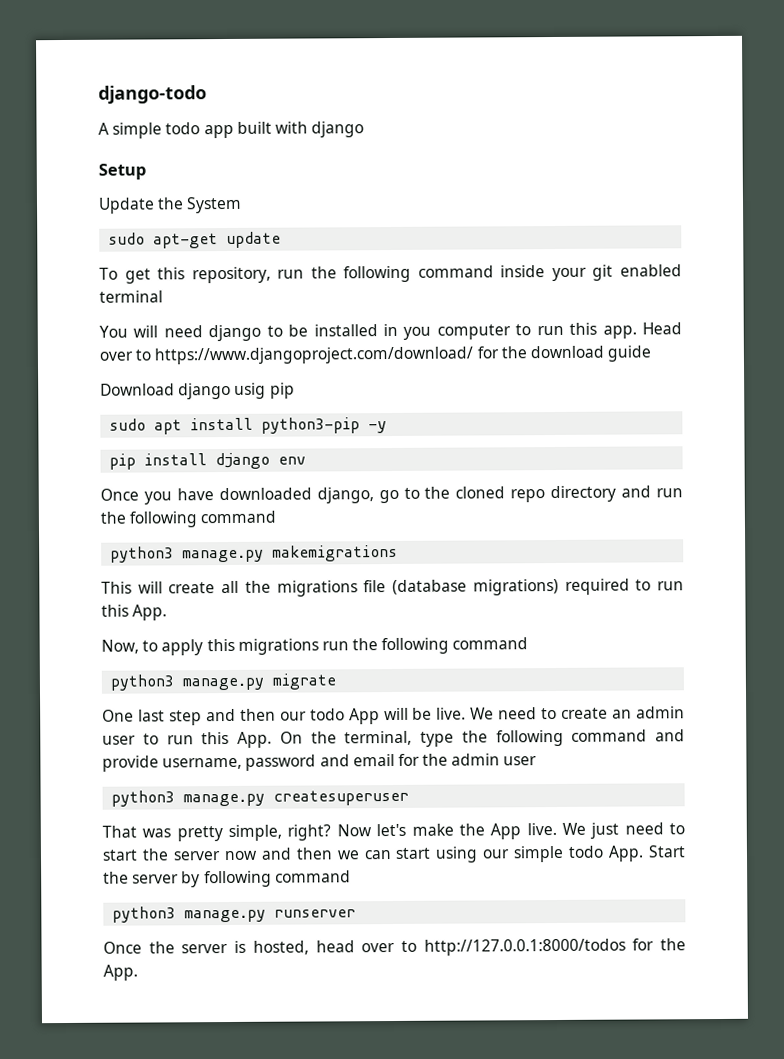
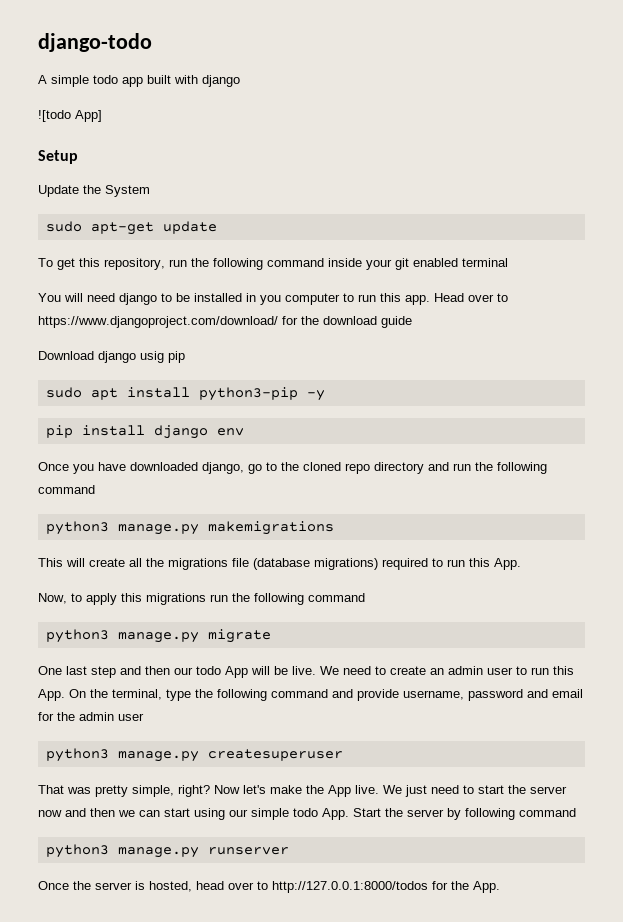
+ ![todo App]

